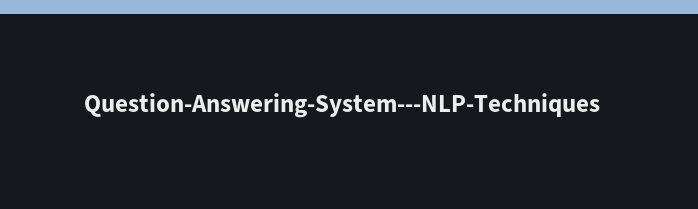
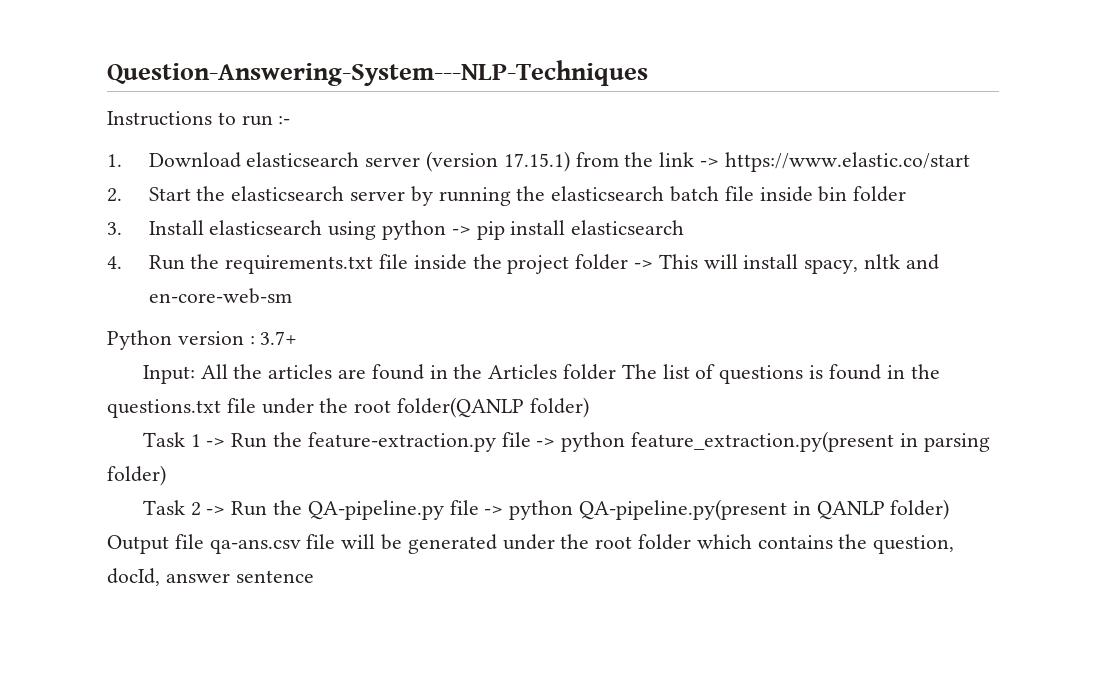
+ Instructions to run :-
+ 1. Download elasticsearch server (version 17.15.1) from the link -> https://www.elastic.co/start
+ 2. Start the elasticsearch server by running the elasticsearch batch file inside bin folder
+ 3. Install elasticsearch using python -> pip install elasticsearch
+ 4. Run the requirements.txt file inside the project folder -> This will install spacy, nltk and en-core-web-sm
+ Python version : 3.7+
+ Input: All the articles are found in the Articles folder The list of questions is found in the questions.txt file under the root folder(QANLP folder)
+ Task 1 -> Run the feature-extraction.py file -> python feature_extraction.py(present in parsing folder)
+ Task 2 -> Run the QA-pipeline.py file -> python QA-pipeline.py(present in QANLP folder) Output file qa-ans.csv file will be generated under the root folder which contains the question, docId, answer sentence

